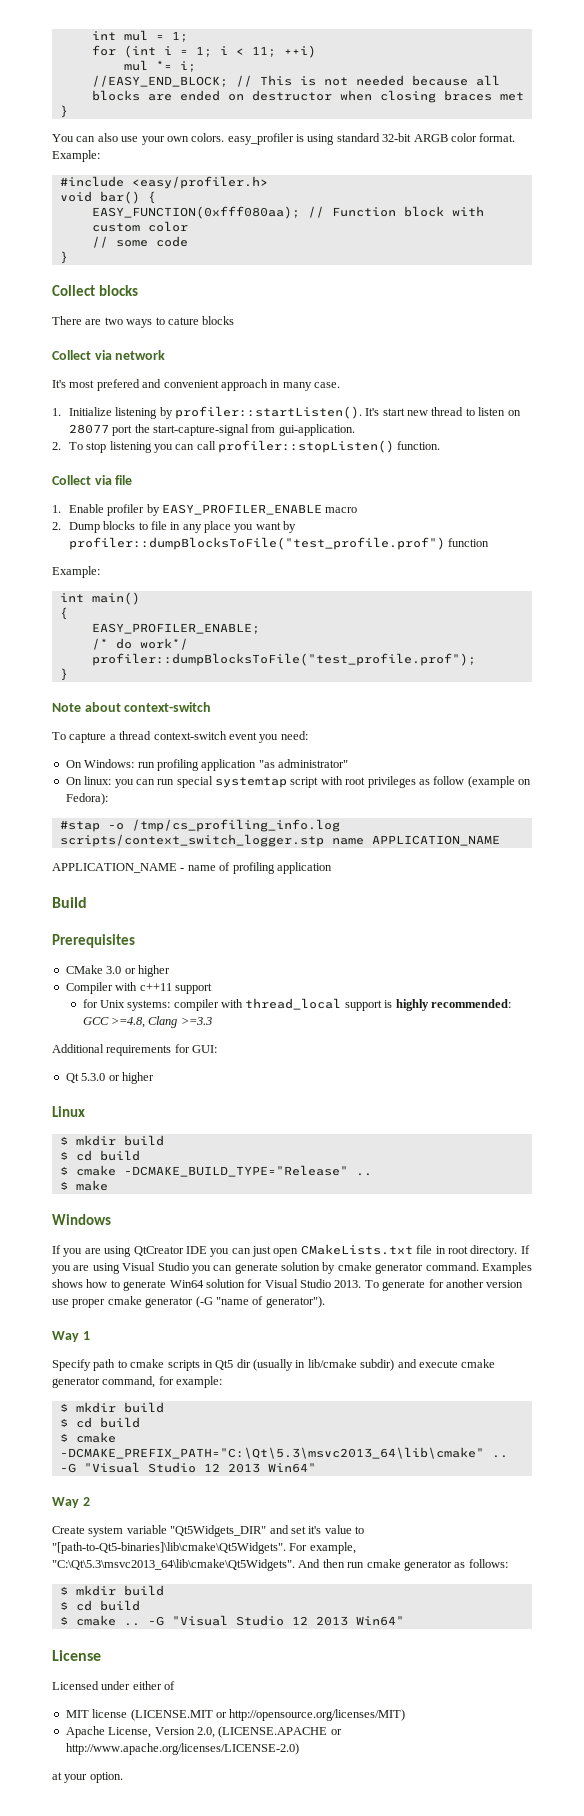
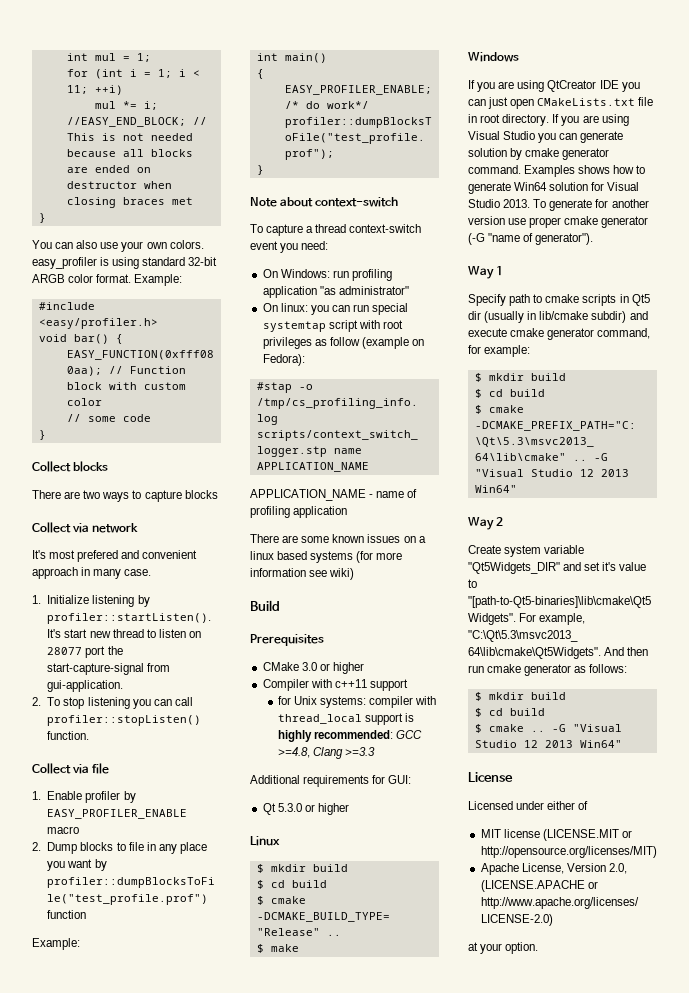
- There are two ways to cature blocks
+ There are two ways to capture blocks
+ There are some known issues on a linux based systems (for more information see wiki)

